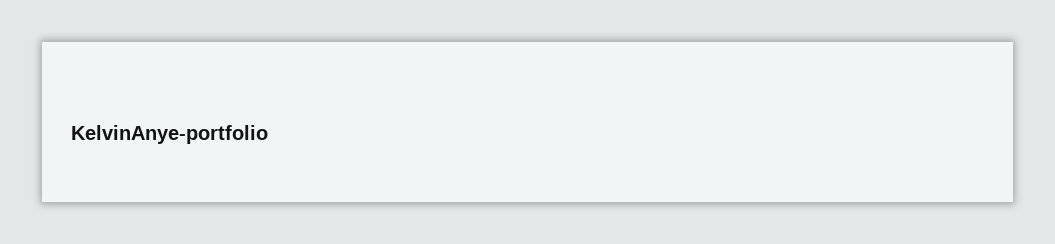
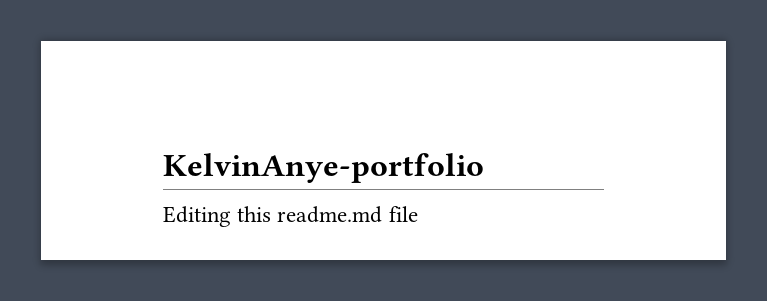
+ Editing this readme.md file

